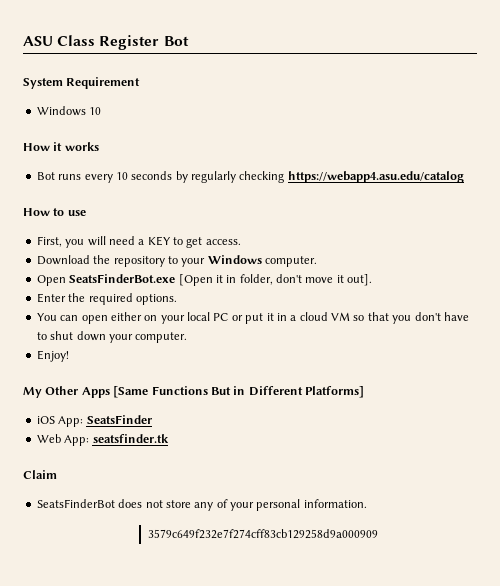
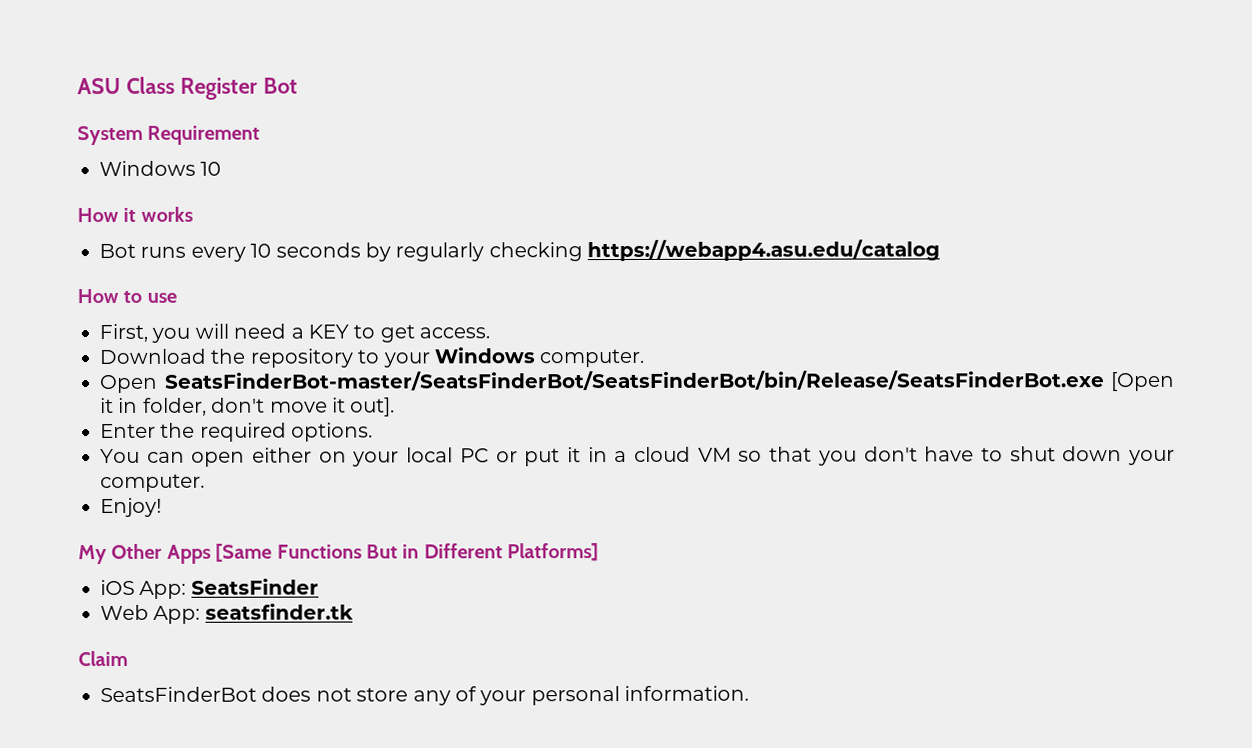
- Open SeatsFinderBot.exe [Open it in folder, don't move it out].
+ Open SeatsFinderBot-master/SeatsFinderBot/SeatsFinderBot/bin/Release/SeatsFinderBot.exe [Open it in folder, don't move it out].
- 3579c649f232e7f274cff83cb129258d9a000909

